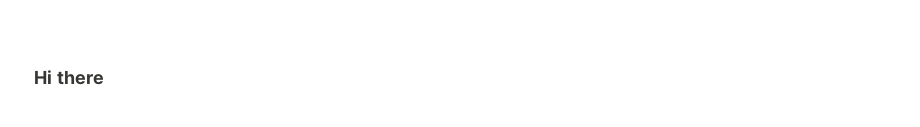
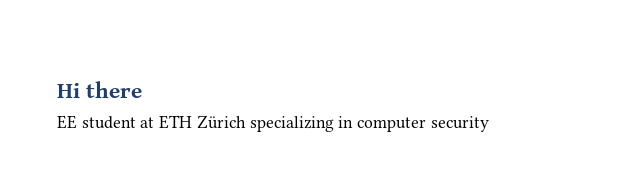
+ EE student at ETH Zürich specializing in computer security

